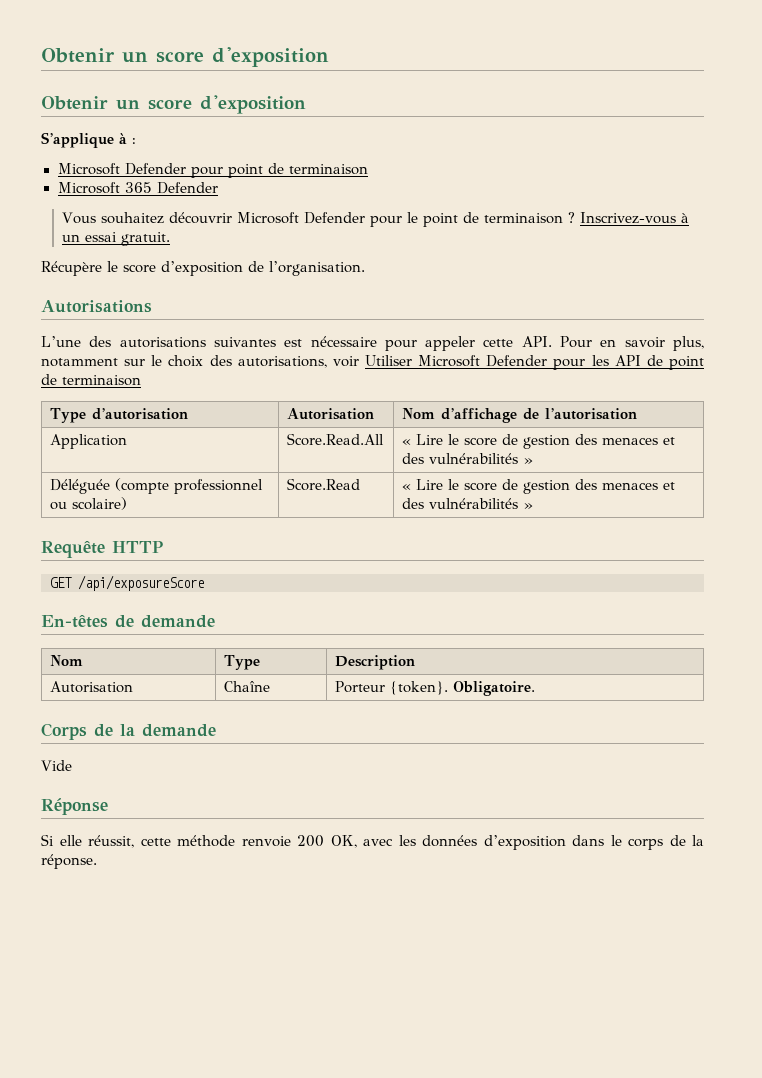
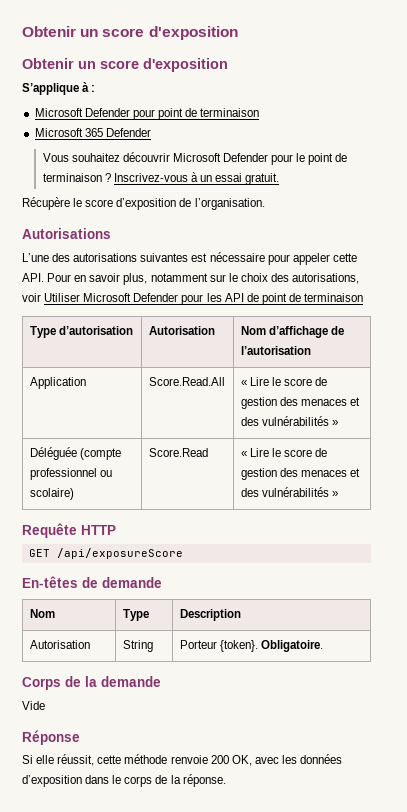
- Autorisation | Chaîne | Porteur {token}. Obligatoire.
+ Autorisation | String | Porteur {token}. Obligatoire.

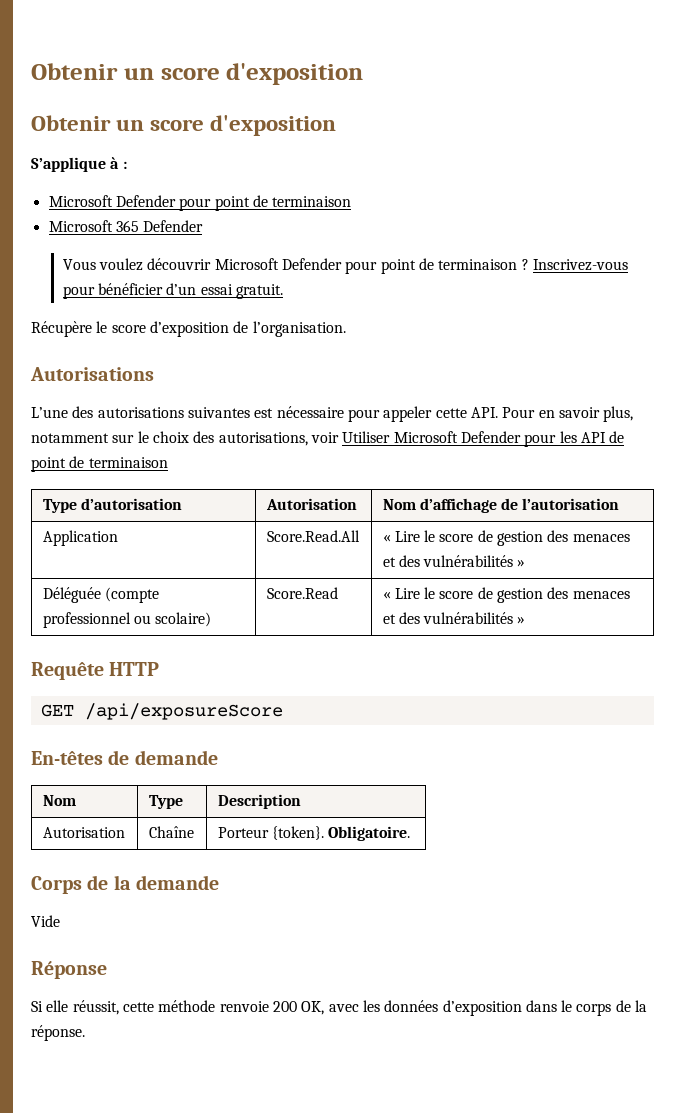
- Vous souhaitez découvrir Microsoft Defender pour le point de terminaison ?
+ Vous voulez découvrir Microsoft Defender pour point de terminaison ?
- Inscrivez-vous à un essai gratuit.
+ Inscrivez-vous pour bénéficier d’un essai gratuit.
- Autorisation | String | Porteur {token}. Obligatoire.
+ Autorisation | Chaîne | Porteur {token}. Obligatoire.

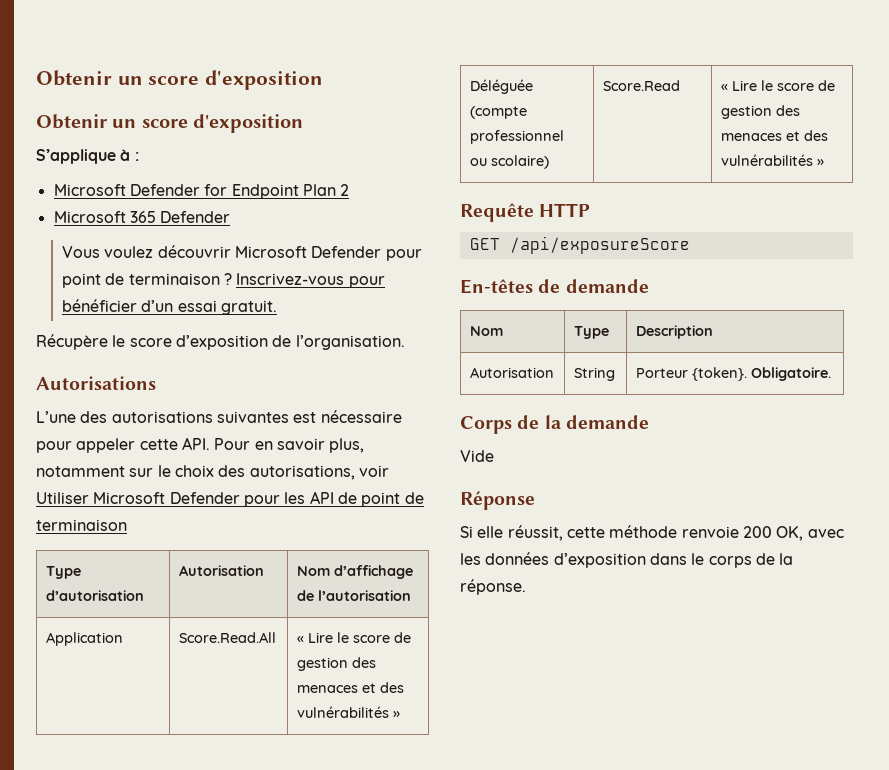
  S’applique à :
- Microsoft Defender pour point de terminaison
+ Microsoft Defender for Endpoint Plan 2
- Autorisation | Chaîne | Porteur {token}. Obligatoire.
+ Autorisation | String | Porteur {token}. Obligatoire.

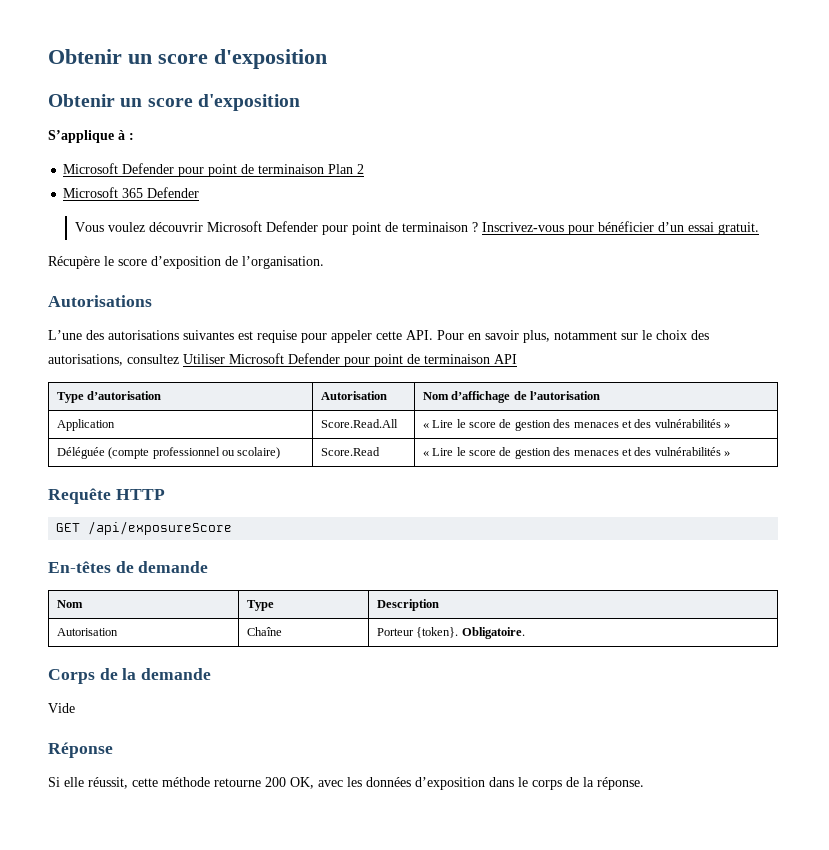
- Microsoft Defender for Endpoint Plan 2
+ Microsoft Defender pour point de terminaison Plan 2
- L’une des autorisations suivantes est nécessaire pour appeler cette API. Pour en savoir plus, notamment sur le choix des autorisations, voir Utiliser Microsoft Defender pour les API de point de terminaison
+ L’une des autorisations suivantes est requise pour appeler cette API. Pour en savoir plus, notamment sur le choix des autorisations, consultez Utiliser Microsoft Defender pour point de terminaison API
- Autorisation | String | Porteur {token}. Obligatoire.
+ Autorisation | Chaîne | Porteur {token}. Obligatoire.
- Si elle réussit, cette méthode renvoie 200 OK, avec les données d’exposition dans le corps de la réponse.
+ Si elle réussit, cette méthode retourne 200 OK, avec les données d’exposition dans le corps de la réponse.

